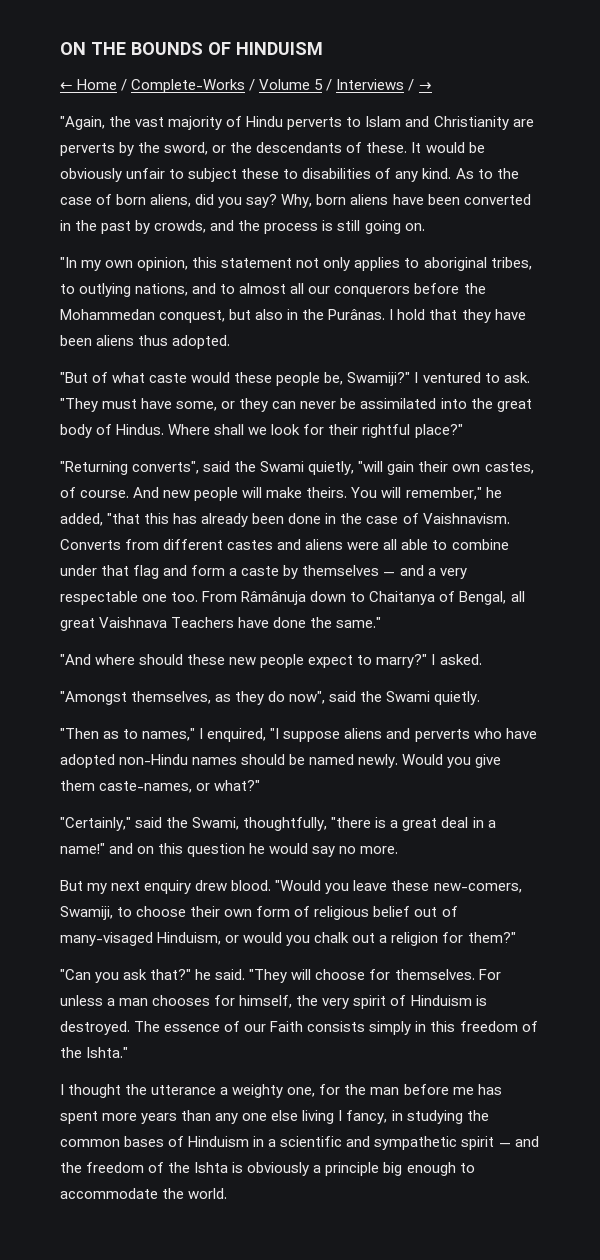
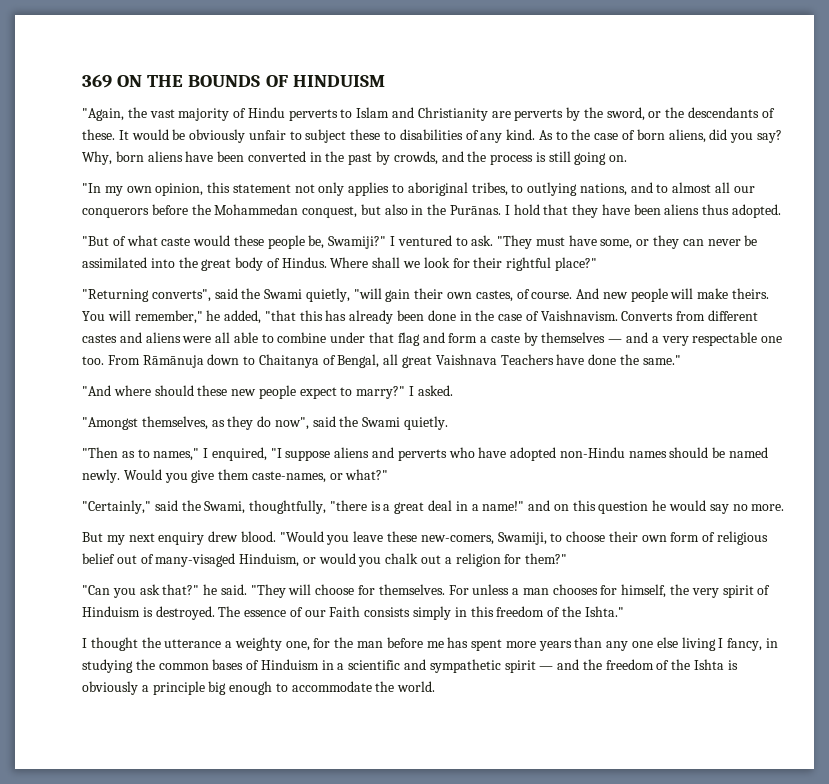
- ON THE BOUNDS OF HINDUISM
+ 369 ON THE BOUNDS OF HINDUISM
- ← Home / Complete-Works / Volume 5 / Interviews / →
- "In my own opinion, this statement not only applies to aboriginal tribes, to outlying nations, and to almost all our conquerors before the Mohammedan conquest, but also in the Purânas.
+ "In my own opinion, this statement not only applies to aboriginal tribes, to outlying nations, and to almost all our conquerors before the Mohammedan conquest, but also in the Purānas.
- From Râmânuja down to Chaitanya of Bengal, all great Vaishnava Teachers have done the same."
+ From Rāmānuja down to Chaitanya of Bengal, all great Vaishnava Teachers have done the same."

